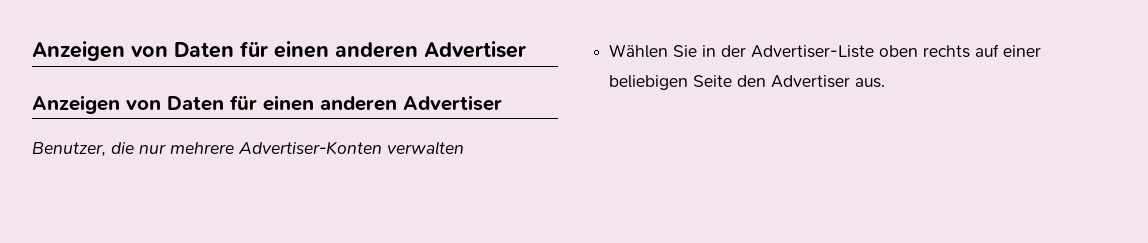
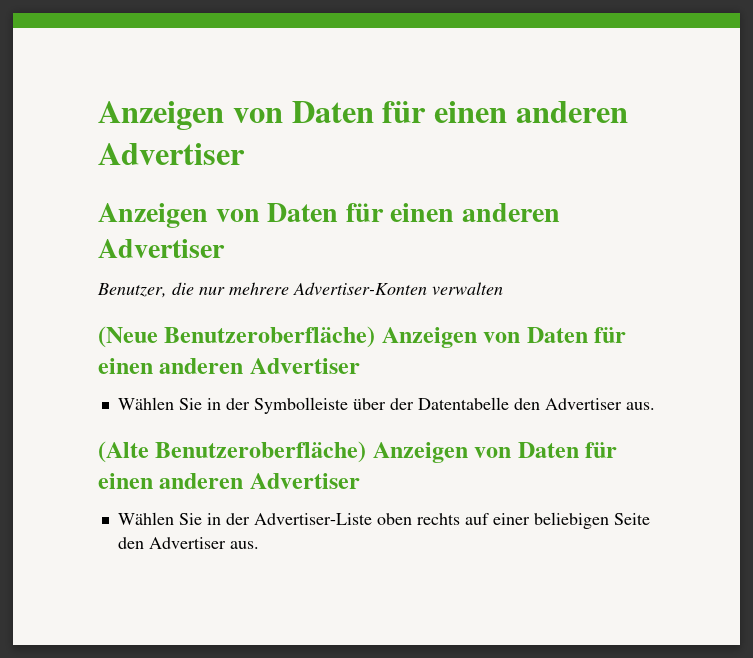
+ (Neue Benutzeroberfläche) Anzeigen von Daten für einen anderen Advertiser
+ Wählen Sie in der Symbolleiste über der Datentabelle den Advertiser aus.
+ (Alte Benutzeroberfläche) Anzeigen von Daten für einen anderen Advertiser

